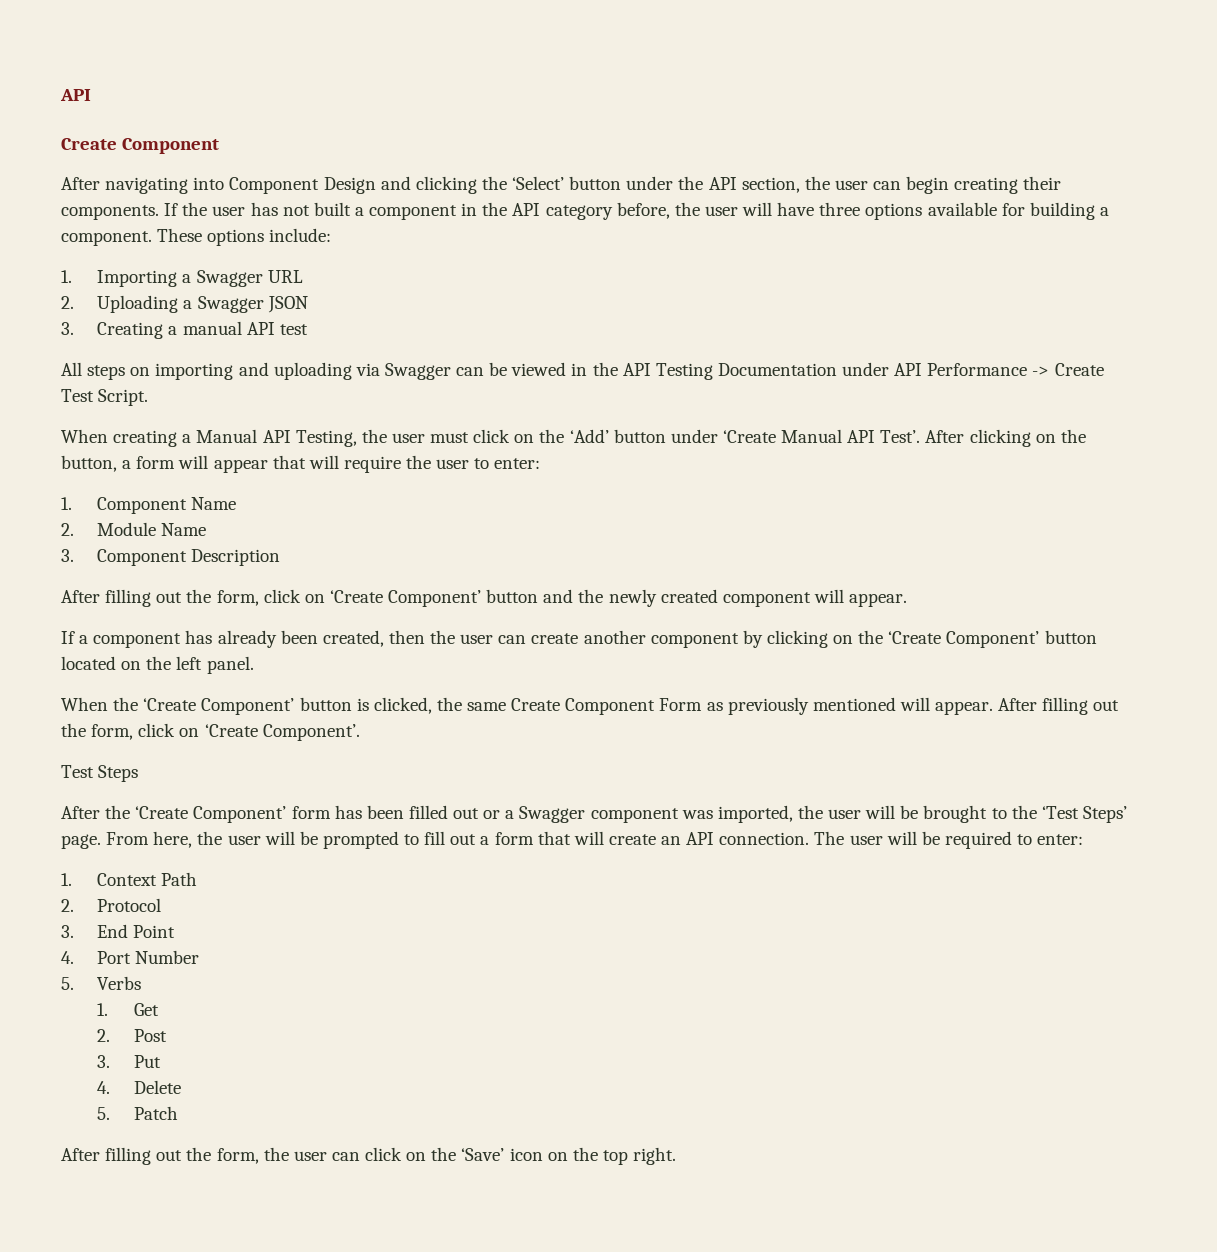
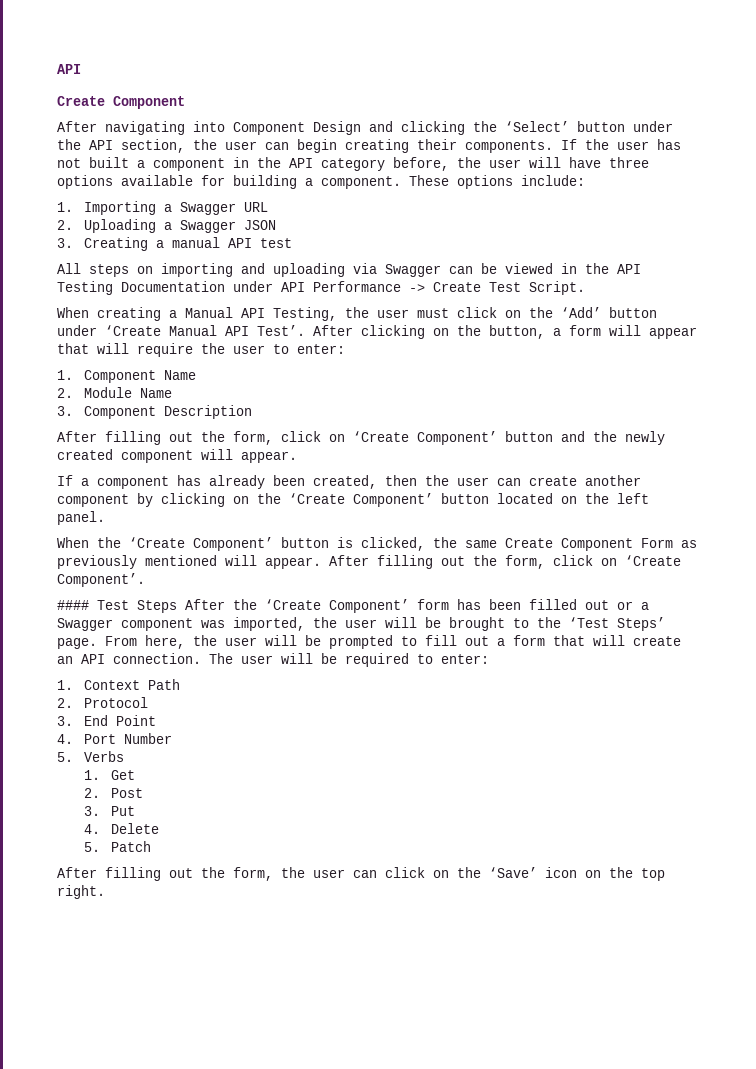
- Test Steps
- After the ‘Create Component’ form has been filled out or a Swagger component was imported, the user will be brought to the ‘Test Steps’ page.
+ #### Test Steps After the ‘Create Component’ form has been filled out or a Swagger component was imported, the user will be brought to the ‘Test Steps’ page.

